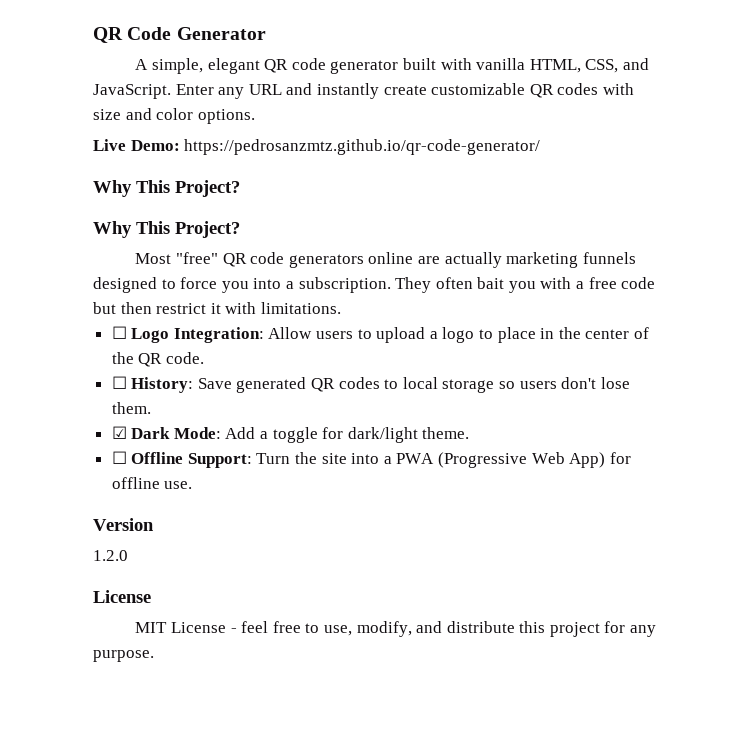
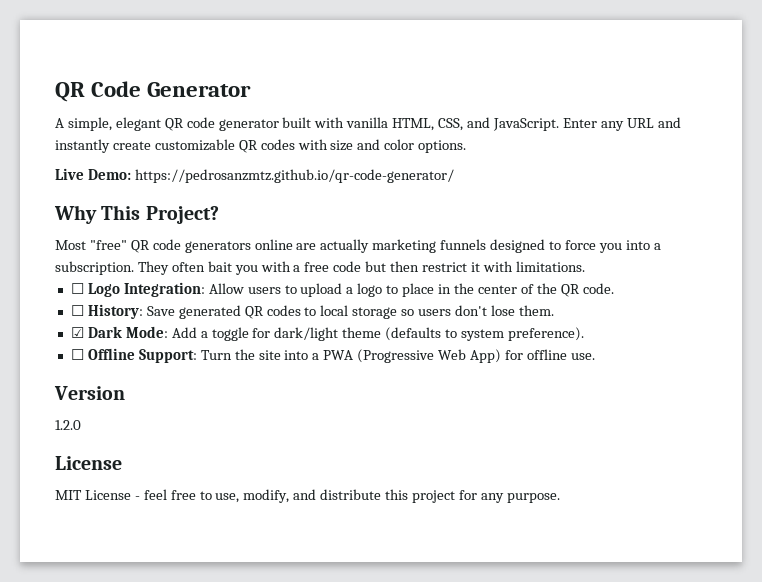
  Live Demo: https://pedrosanzmtz.github.io/qr-code-generator/
- Why This Project?
- ☑ Dark Mode: Add a toggle for dark/light theme.
+ ☑ Dark Mode: Add a toggle for dark/light theme (defaults to system preference).

